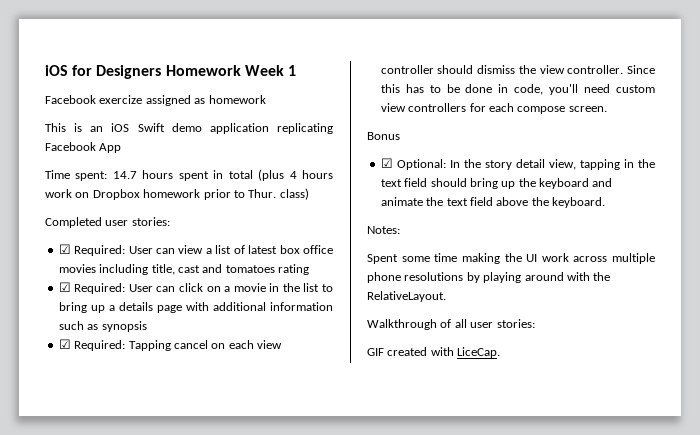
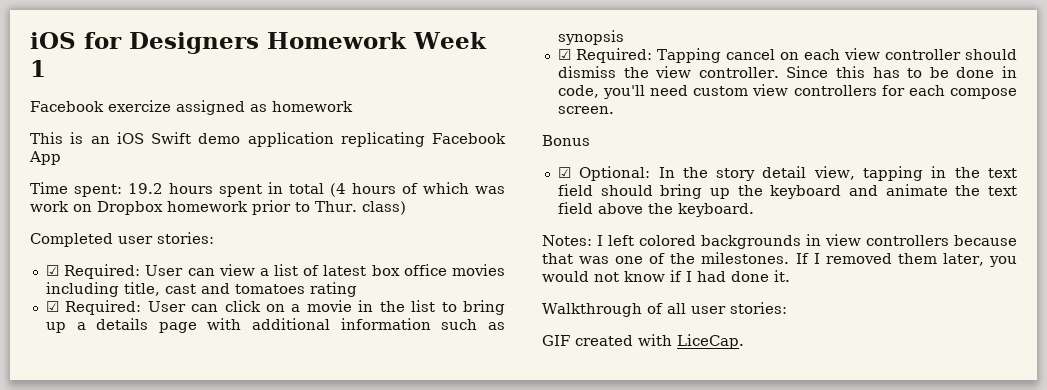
- Time spent: 14.7 hours spent in total (plus 4 hours work on Dropbox homework prior to Thur. class)
+ Time spent: 19.2 hours spent in total (4 hours of which was work on Dropbox homework prior to Thur. class)
- Notes:
- Spent some time making the UI work across multiple phone resolutions by playing around with the RelativeLayout.
+ Notes: I left colored backgrounds in view controllers because that was one of the milestones. If I removed them later, you would not know if I had done it.

